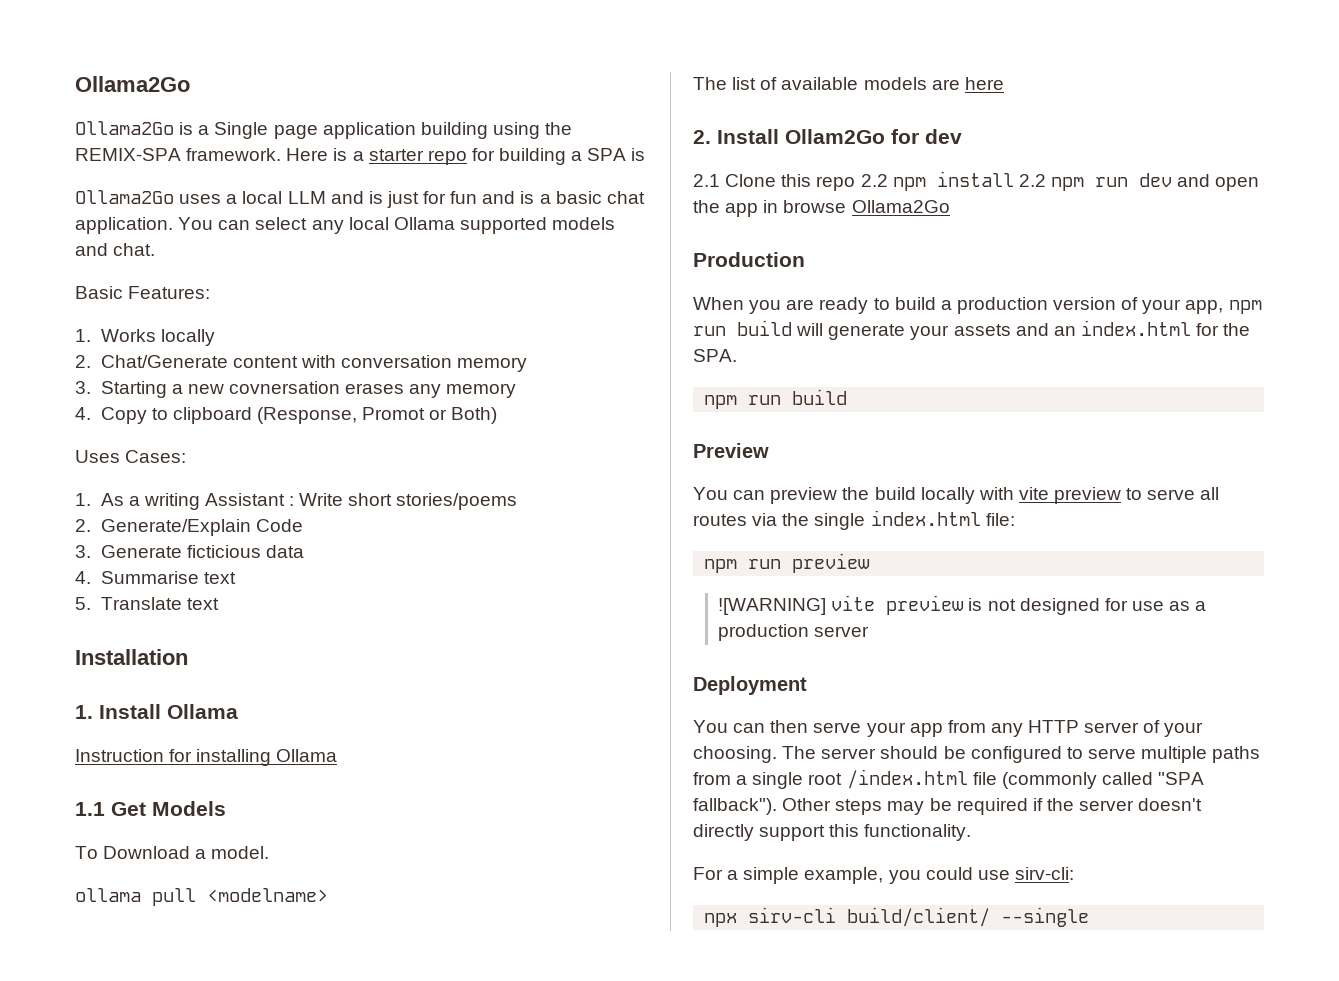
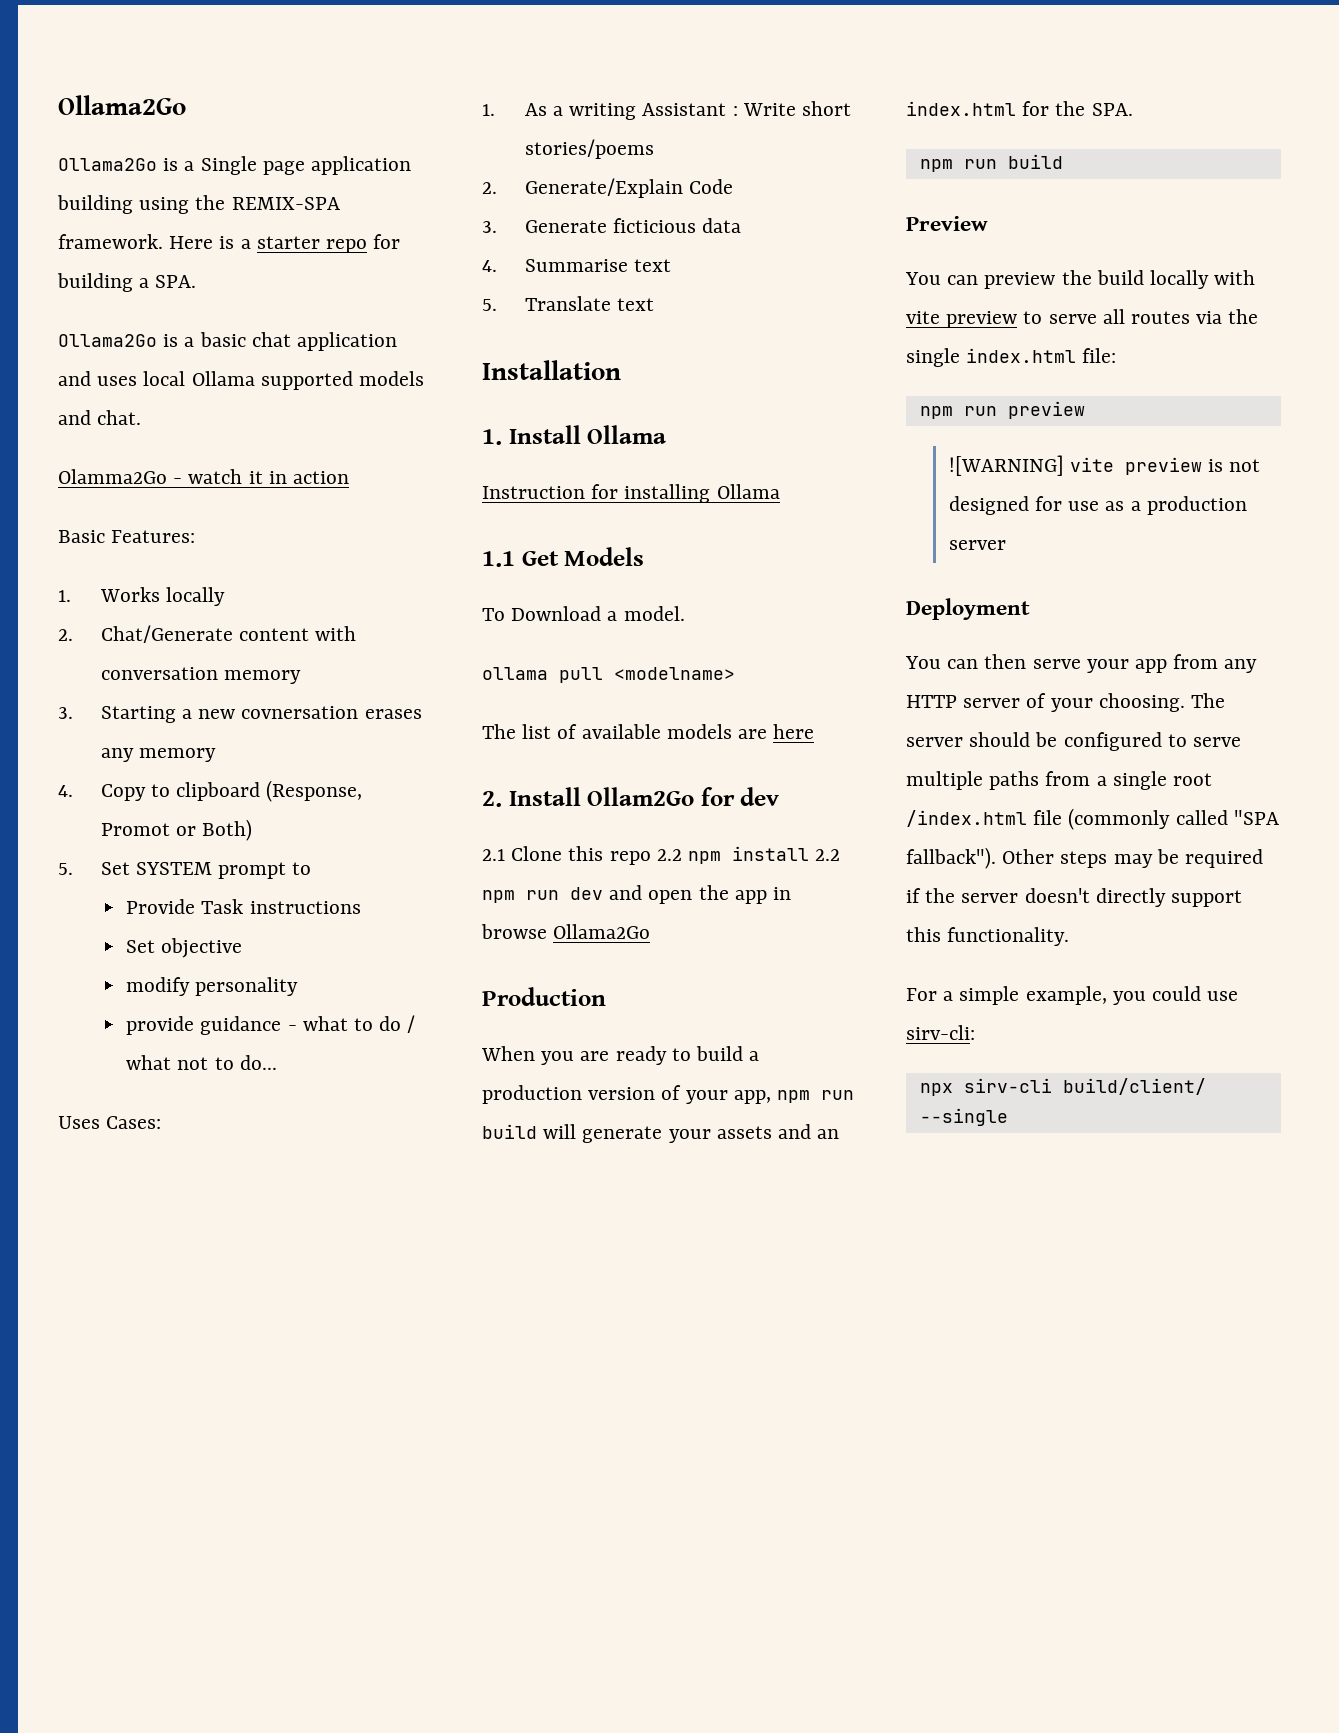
- Here is a starter repo for building a SPA is
- Ollama2Go uses a local LLM and is just for fun and is a basic chat application. You can select any local Ollama supported models and chat.
+ Here is a starter repo for building a SPA.
+ Ollama2Go is a basic chat application and uses local Ollama supported models and chat.
+ Olamma2Go - watch it in action
+ 5. Set SYSTEM prompt to
+ Provide Task instructions
+ Set objective
+ modify personality
+ provide guidance - what to do / what not to do...

